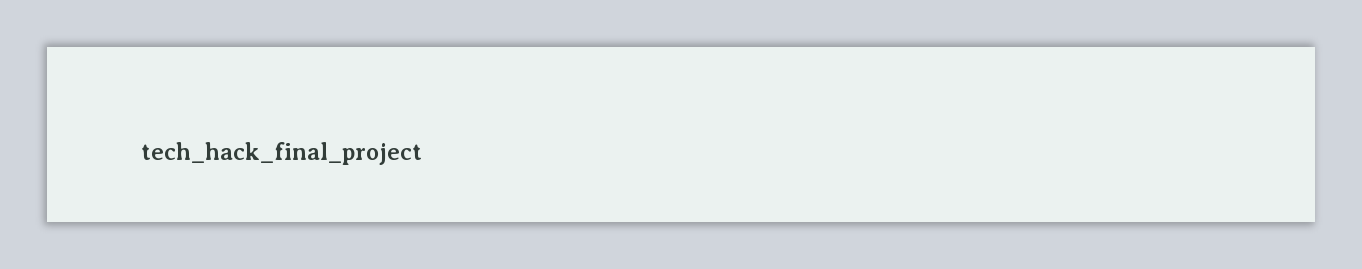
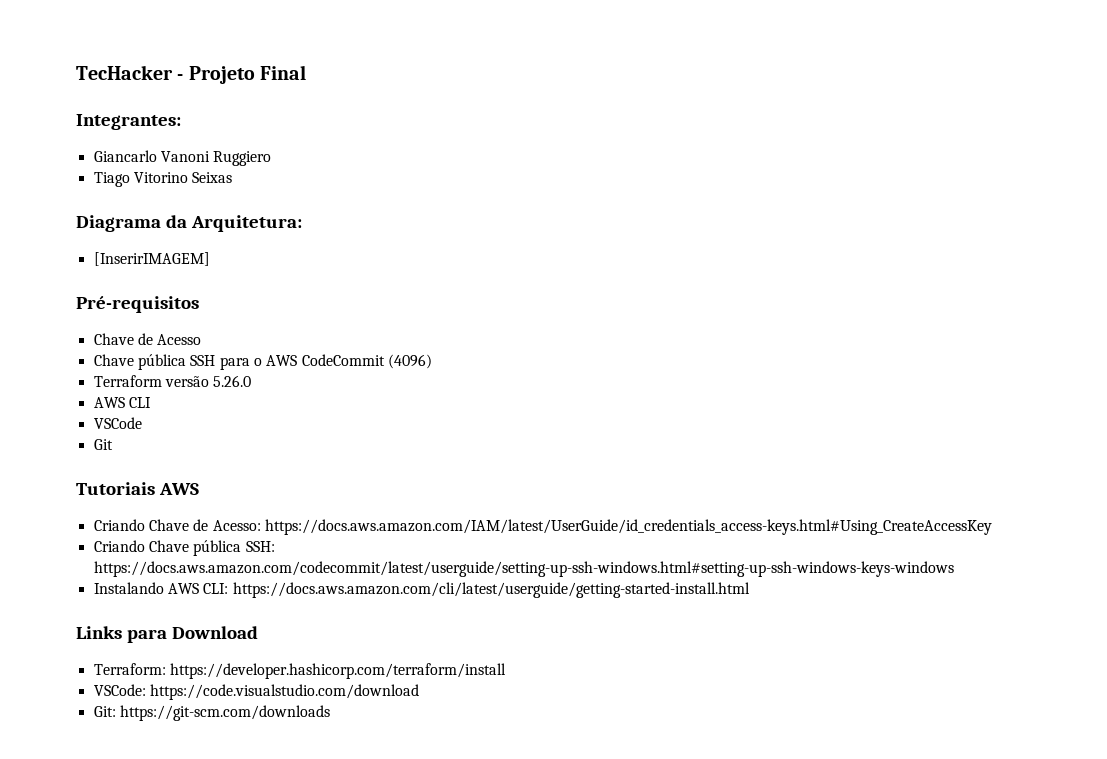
- tech_hack_final_project
+ TecHacker - Projeto Final
+ Integrantes:
+ Giancarlo Vanoni Ruggiero
+ Tiago Vitorino Seixas
+ Diagrama da Arquitetura:
+ [InserirIMAGEM]
+ Pré-requisitos
+ Chave de Acesso
+ Chave pública SSH para o AWS CodeCommit (4096)
+ Terraform versão 5.26.0
+ AWS CLI
+ VSCode
+ Git
+ Tutoriais AWS
+ Criando Chave de Acesso: https://docs.aws.amazon.com/IAM/latest/UserGuide/id_credentials_access-keys.html#Using_CreateAccessKey
+ Criando Chave pública SSH: https://docs.aws.amazon.com/codecommit/latest/userguide/setting-up-ssh-windows.html#setting-up-ssh-windows-keys-windows
+ Instalando AWS CLI: https://docs.aws.amazon.com/cli/latest/userguide/getting-started-install.html
+ Links para Download
+ Terraform: https://developer.hashicorp.com/terraform/install
+ VSCode: https://code.visualstudio.com/download
+ Git: https://git-scm.com/downloads

